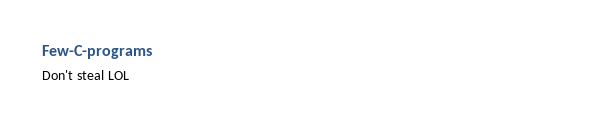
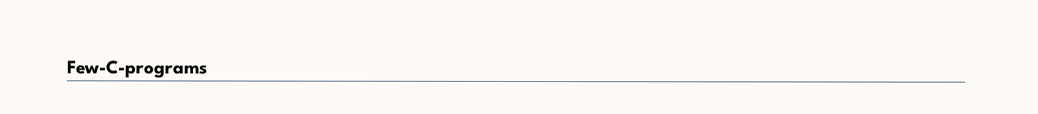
- Don't steal LOL

